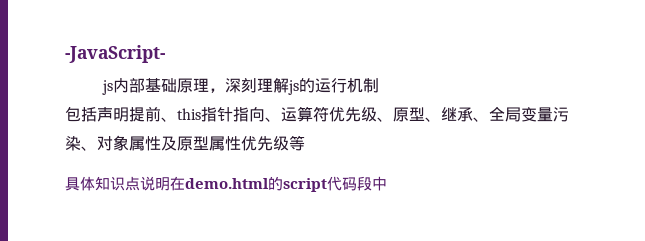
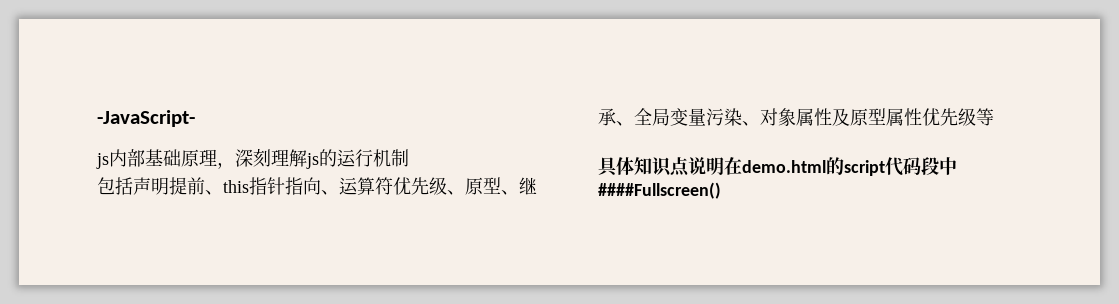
- 具体知识点说明在demo.html的script代码段中
+ 具体知识点说明在demo.html的script代码段中####Fullscreen()

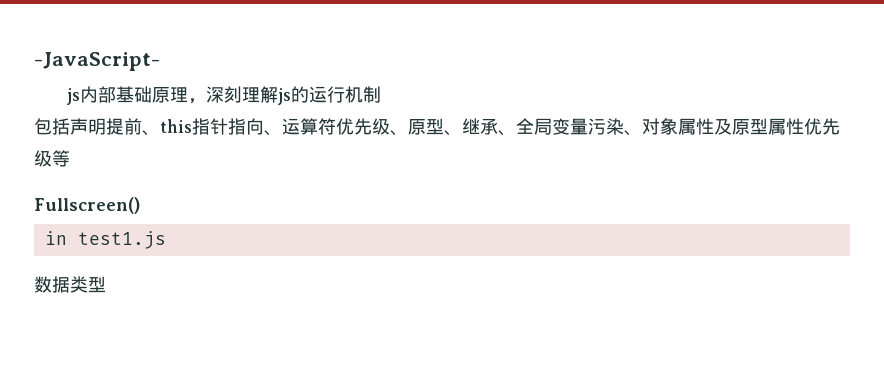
- 具体知识点说明在demo.html的script代码段中####Fullscreen()
+ Fullscreen()
+ in test1.js
+ 数据类型

